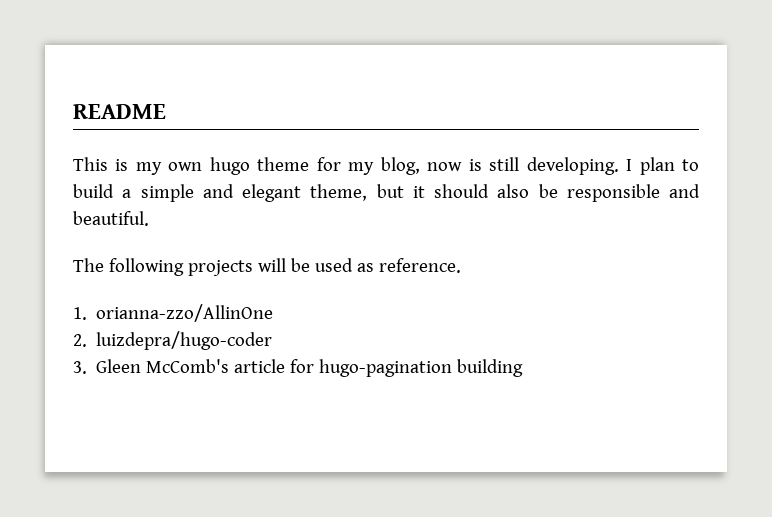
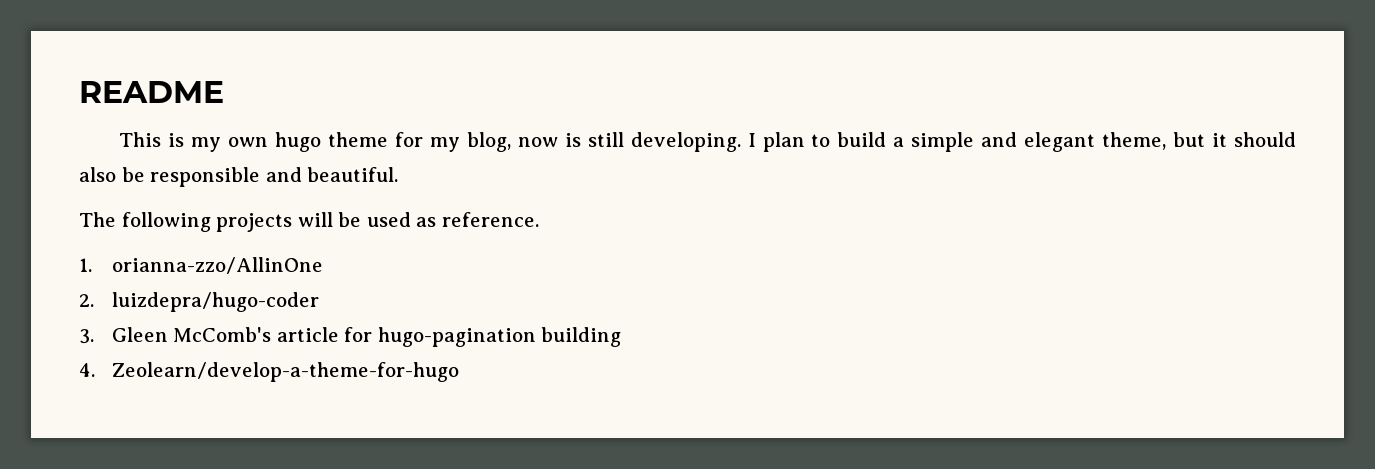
+ 4. Zeolearn/develop-a-theme-for-hugo

